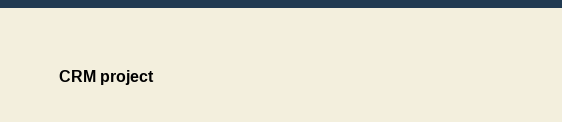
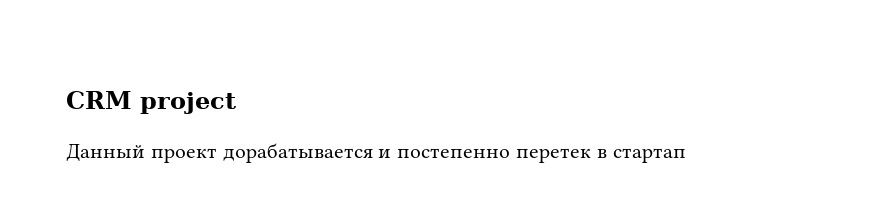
+ Данный проект дорабатывается и постепенно перетек в стартап

